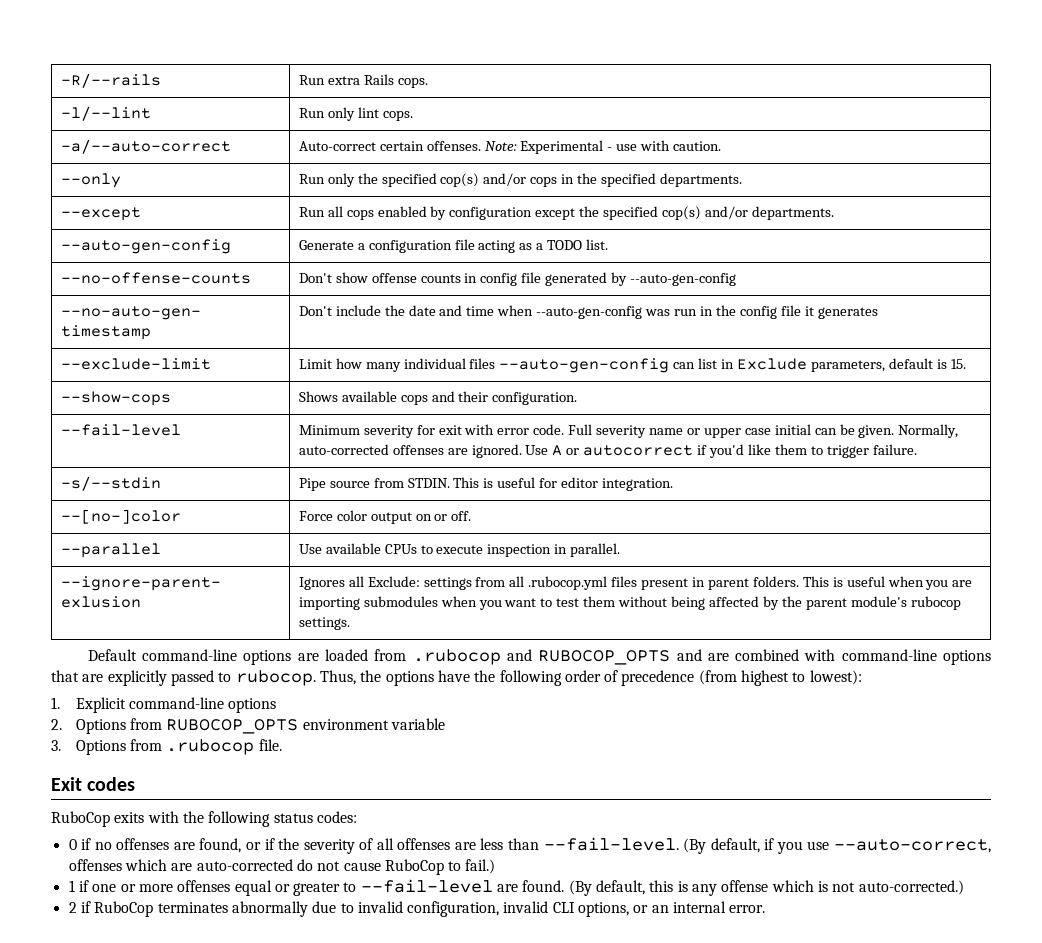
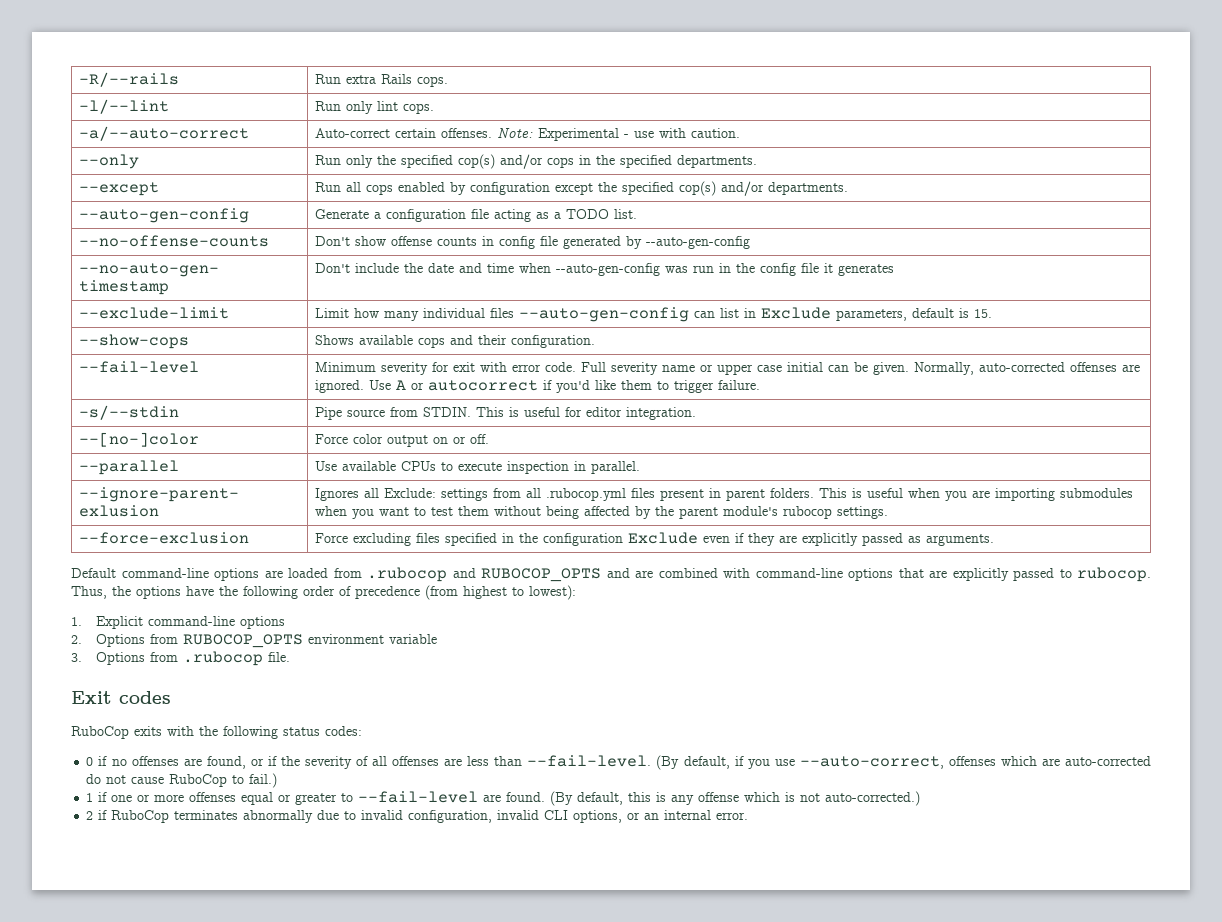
+ --force-exclusion | Force excluding files specified in the configuration Exclude even if they are explicitly passed as arguments.

